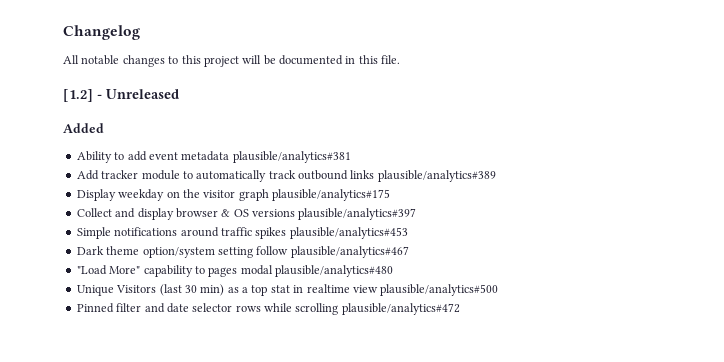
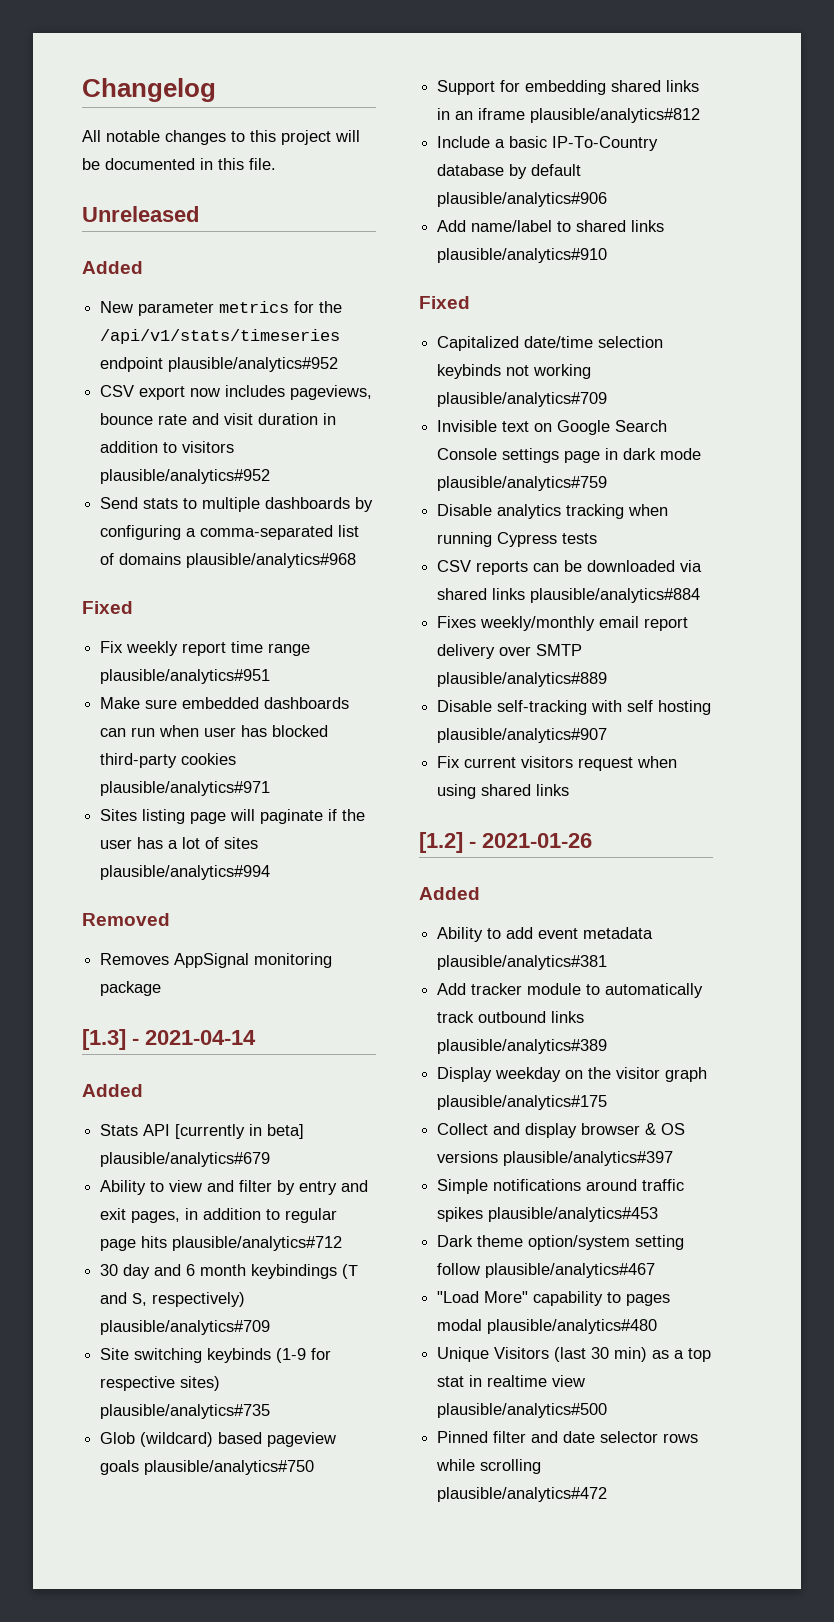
+ Unreleased
+ Added
+ New parameter metrics for the /api/v1/stats/timeseries endpoint plausible/analytics#952
+ CSV export now includes pageviews, bounce rate and visit duration in addition to visitors plausible/analytics#952
+ Send stats to multiple dashboards by configuring a comma-separated list of domains plausible/analytics#968
+ Fixed
+ Fix weekly report time range plausible/analytics#951
+ Make sure embedded dashboards can run when user has blocked third-party cookies plausible/analytics#971
+ Sites listing page will paginate if the user has a lot of sites plausible/analytics#994
+ Removed
+ Removes AppSignal monitoring package
+ [1.3] - 2021-04-14
+ Added
+ Stats API [currently in beta] plausible/analytics#679
+ Ability to view and filter by entry and exit pages, in addition to regular page hits plausible/analytics#712
+ 30 day and 6 month keybindings (T and S, respectively) plausible/analytics#709
+ Site switching keybinds (1-9 for respective sites) plausible/analytics#735
+ Glob (wildcard) based pageview goals plausible/analytics#750
+ Support for embedding shared links in an iframe plausible/analytics#812
+ Include a basic IP-To-Country database by default plausible/analytics#906
+ Add name/label to shared links plausible/analytics#910
+ Fixed
+ Capitalized date/time selection keybinds not working plausible/analytics#709
+ Invisible text on Google Search Console settings page in dark mode plausible/analytics#759
+ Disable analytics tracking when running Cypress tests
+ CSV reports can be downloaded via shared links plausible/analytics#884
+ Fixes weekly/monthly email report delivery over SMTP plausible/analytics#889
+ Disable self-tracking with self hosting plausible/analytics#907
+ Fix current visitors request when using shared links
- [1.2] - Unreleased
+ [1.2] - 2021-01-26

